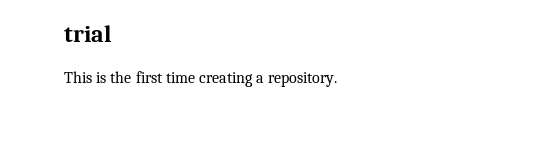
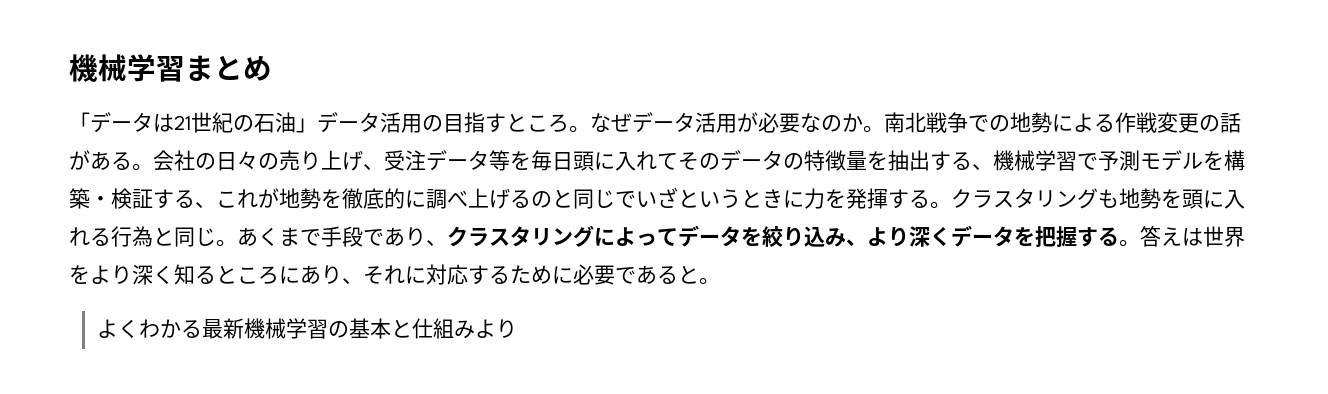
- trial
- This is the first time creating a repository.
+ 機械学習まとめ
+ 「データは21世紀の石油」データ活用の目指すところ。なぜデータ活用が必要なのか。南北戦争での地勢による作戦変更の話がある。会社の日々の売り上げ、受注データ等を毎日頭に入れてそのデータの特徴量を抽出する、機械学習で予測モデルを構築・検証する、これが地勢を徹底的に調べ上げるのと同じでいざというときに力を発揮する。クラスタリングも地勢を頭に入れる行為と同じ。あくまで手段であり、クラスタリングによってデータを絞り込み、より深くデータを把握する。答えは世界をより深く知るところにあり、それに対応するために必要であると。
+ よくわかる最新機械学習の基本と仕組みより

